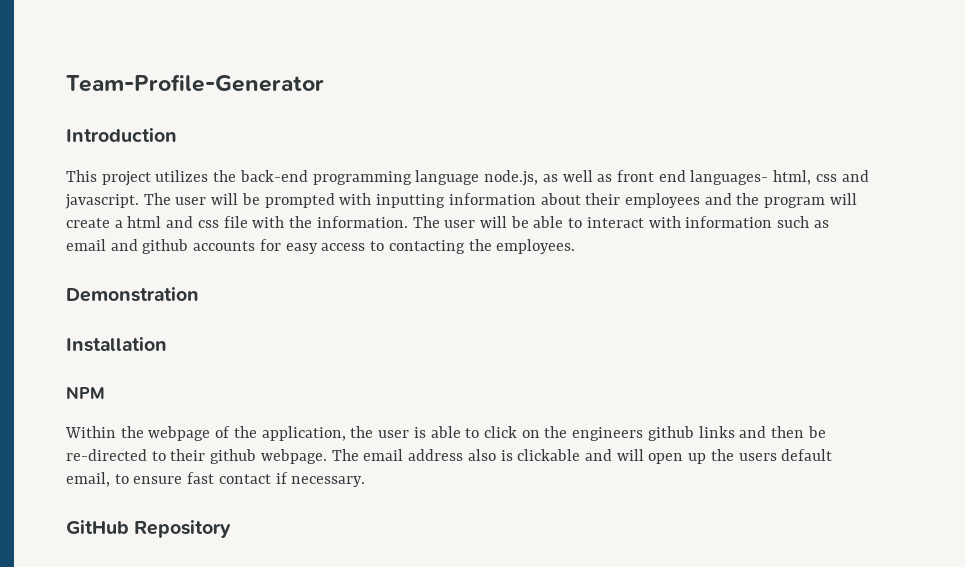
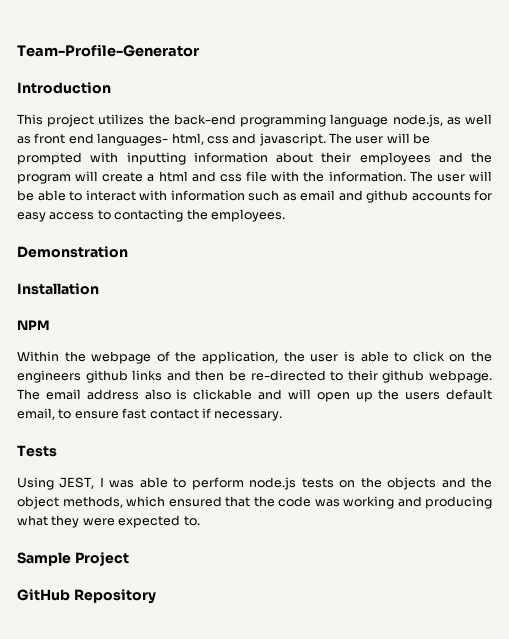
+ Tests
+ Using JEST, I was able to perform node.js tests on the objects and the object methods, which ensured that the code was working and producing what they were expected to.
+ Sample Project

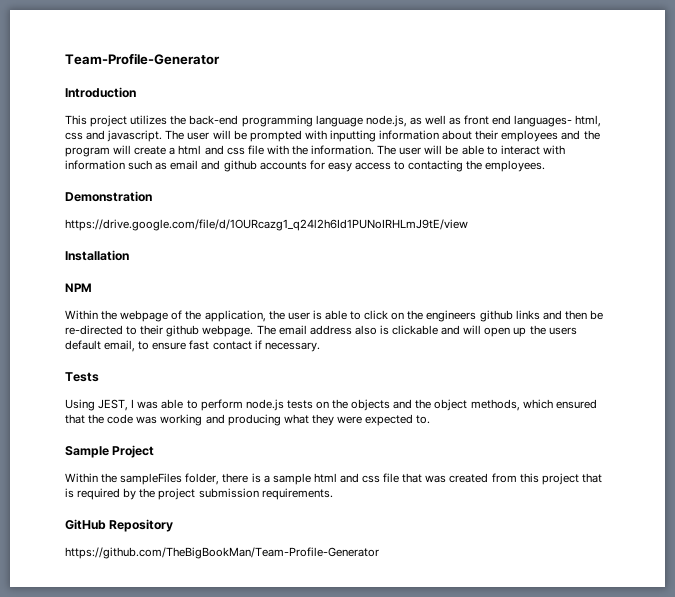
+ https://drive.google.com/file/d/1OURcazg1_q24l2h6Id1PUNoIRHLmJ9tE/view
+ Within the sampleFiles folder, there is a sample html and css file that was created from this project that is required by the project submission requirements.
+ https://github.com/TheBigBookMan/Team-Profile-Generator

